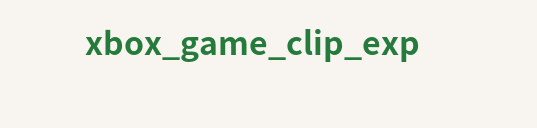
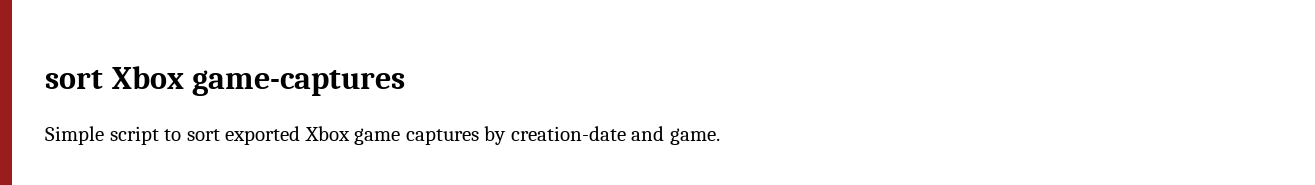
- xbox_game_clip_exp
+ sort Xbox game-captures
+ Simple script to sort exported Xbox game captures by creation-date and game.

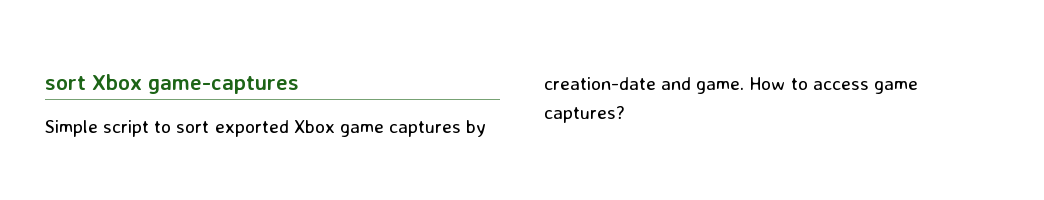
+ How to access game captures?

